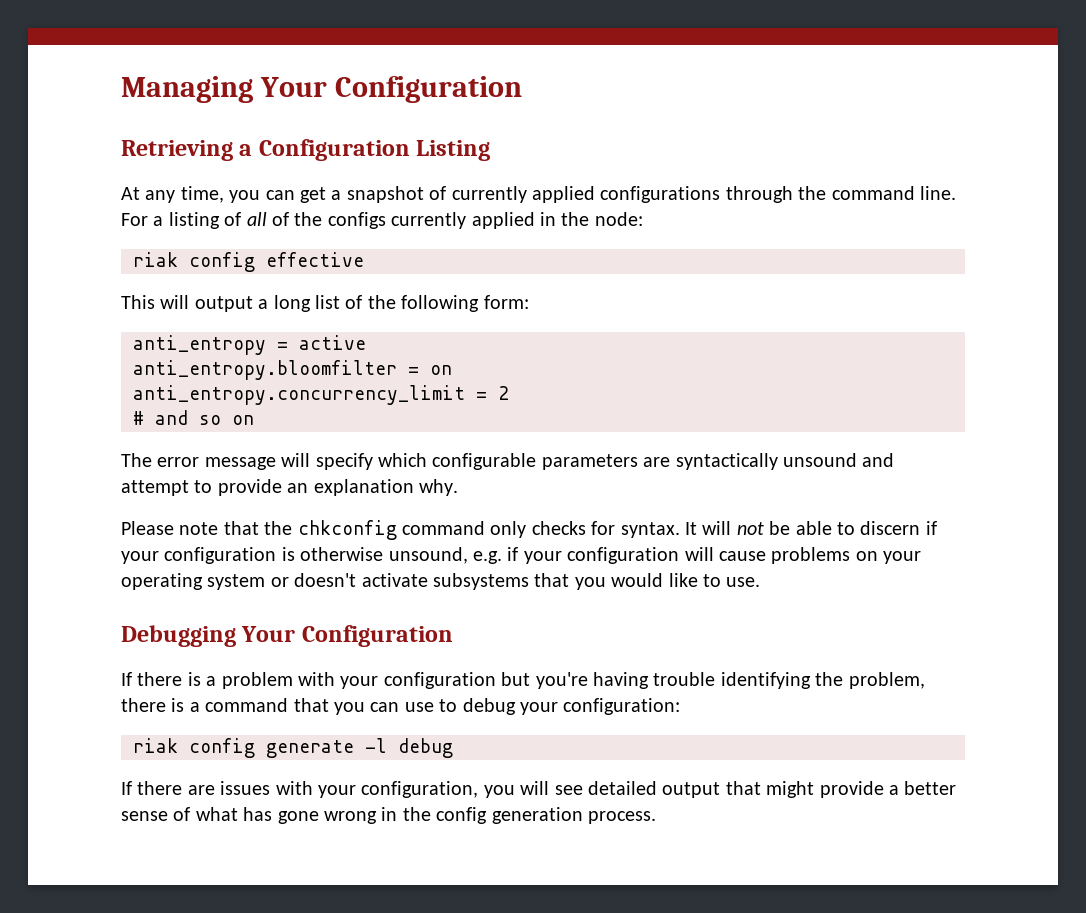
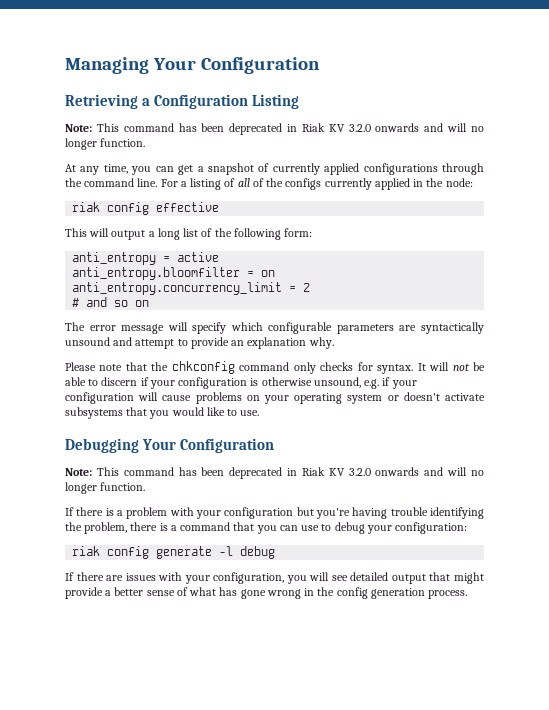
  Retrieving a Configuration Listing
+ Note: This command has been deprecated in Riak KV 3.2.0 onwards and will no longer function.
  Debugging Your Configuration
+ Note: This command has been deprecated in Riak KV 3.2.0 onwards and will no longer function.

